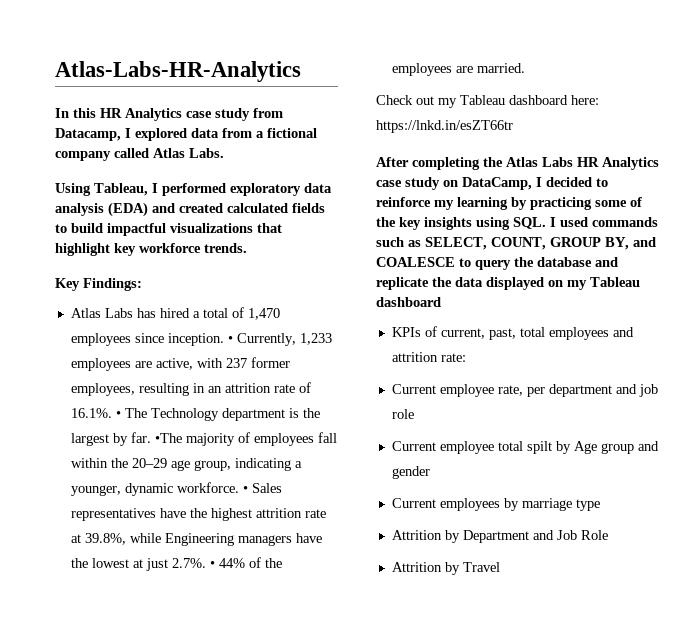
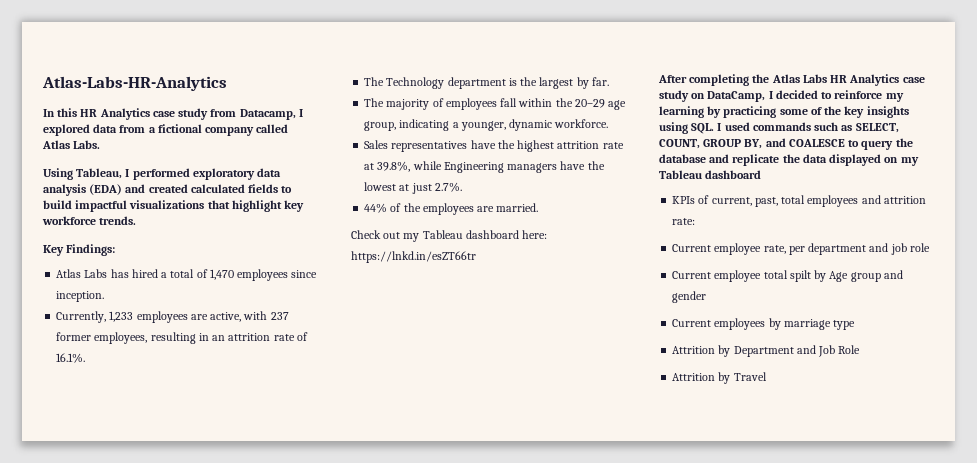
- Atlas Labs has hired a total of 1,470 employees since inception. • Currently, 1,233 employees are active, with 237 former employees, resulting in an attrition rate of 16.1%. • The Technology department is the largest by far. •The majority of employees fall within the 20–29 age group, indicating a younger, dynamic workforce. • Sales representatives have the highest attrition rate at 39.8%, while Engineering managers have the lowest at just 2.7%. • 44% of the employees are married.
+ Atlas Labs has hired a total of 1,470 employees since inception.
+ Currently, 1,233 employees are active, with 237 former employees, resulting in an attrition rate of 16.1%.
+ The Technology department is the largest by far.
+ The majority of employees fall within the 20–29 age group, indicating a younger, dynamic workforce.
+ Sales representatives have the highest attrition rate at 39.8%, while Engineering managers have the lowest at just 2.7%.
+ 44% of the employees are married.

